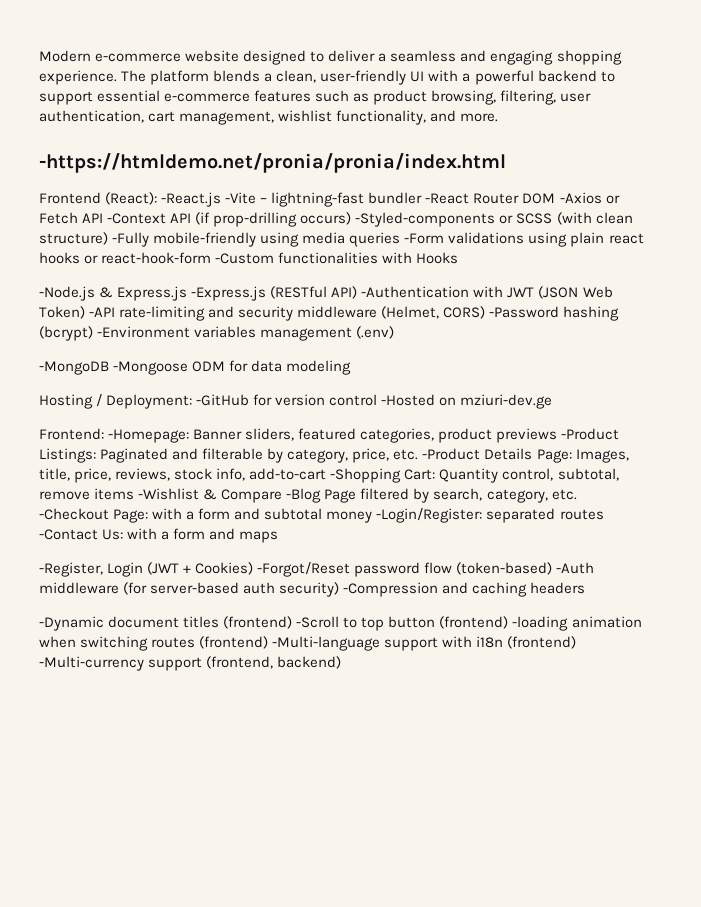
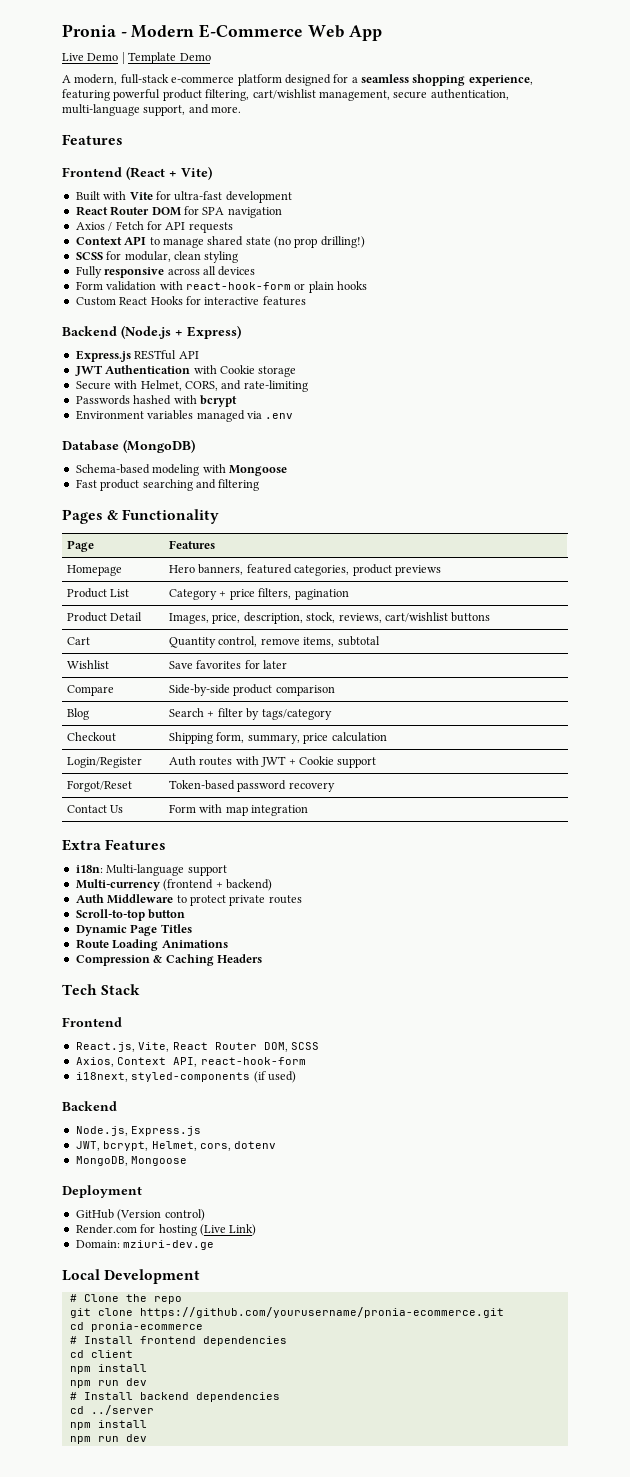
- Modern e-commerce website designed to deliver a seamless and engaging shopping experience. The platform blends a clean, user-friendly UI with a powerful backend to support essential e-commerce features such as product browsing, filtering, user authentication, cart management, wishlist functionality, and more.
- -https://htmldemo.net/pronia/pronia/index.html
- Frontend (React): -React.js -Vite – lightning-fast bundler -React Router DOM -Axios or Fetch API -Context API (if prop-drilling occurs) -Styled-components or SCSS (with clean structure) -Fully mobile-friendly using media queries -Form validations using plain react hooks or react-hook-form -Custom functionalities with Hooks
- -Node.js & Express.js -Express.js (RESTful API) -Authentication with JWT (JSON Web Token) -API rate-limiting and security middleware (Helmet, CORS) -Password hashing (bcrypt) -Environment variables management (.env)
- -MongoDB -Mongoose ODM for data modeling
- Hosting / Deployment: -GitHub for version control -Hosted on mziuri-dev.ge
- Frontend: -Homepage: Banner sliders, featured categories, product previews -Product Listings: Paginated and filterable by category, price, etc. -Product Details Page: Images, title, price, reviews, stock info, add-to-cart -Shopping Cart: Quantity control, subtotal, remove items -Wishlist & Compare -Blog Page filtered by search, category, etc. -Checkout Page: with a form and subtotal money -Login/Register: separated routes -Contact Us: with a form and maps
- -Register, Login (JWT + Cookies) -Forgot/Reset password flow (token-based) -Auth middleware (for server-based auth security) -Compression and caching headers
- -Dynamic document titles (frontend) -Scroll to top button (frontend) -loading animation when switching routes (frontend) -Multi-language support with i18n (frontend) -Multi-currency support (frontend, backend)
+ Pronia - Modern E-Commerce Web App
+ Live Demo | Template Demo
+ A modern, full-stack e-commerce platform designed for a seamless shopping experience, featuring powerful product filtering, cart/wishlist management, secure authentication, multi-language support, and more.
+ Features
+ Frontend (React + Vite)
+ Built with Vite for ultra-fast development
+ React Router DOM for SPA navigation
+ Axios / Fetch for API requests
+ Context API to manage shared state (no prop drilling!)
+ SCSS for modular, clean styling
+ Fully responsive across all devices
+ Form validation with react-hook-form or plain hooks
+ Custom React Hooks for interactive features
+ Backend (Node.js + Express)
+ Express.js RESTful API
+ JWT Authentication with Cookie storage
+ Secure with Helmet, CORS, and rate-limiting
+ Passwords hashed with bcrypt
+ Environment variables managed via .env
+ Database (MongoDB)
+ Schema-based modeling with Mongoose
+ Fast product searching and filtering
+ Pages & Functionality
+ Page | Features
+ Homepage | Hero banners, featured categories, product previews
+ Product List | Category + price filters, pagination
+ Product Detail | Images, price, description, stock, reviews, cart/wishlist buttons
+ Cart | Quantity control, remove items, subtotal
+ Wishlist | Save favorites for later
+ Compare | Side-by-side product comparison
+ Blog | Search + filter by tags/category
+ Checkout | Shipping form, summary, price calculation
+ Login/Register | Auth routes with JWT + Cookie support
+ Forgot/Reset | Token-based password recovery
+ Contact Us | Form with map integration
+ Extra Features
+ i18n: Multi-language support
+ Multi-currency (frontend + backend)
+ Auth Middleware to protect private routes
+ Scroll-to-top button
+ Dynamic Page Titles
+ Route Loading Animations
+ Compression & Caching Headers
+ Tech Stack
+ Frontend
+ React.js, Vite, React Router DOM, SCSS
+ Axios, Context API, react-hook-form
+ i18next, styled-components (if used)
+ Backend
+ Node.js, Express.js
+ JWT, bcrypt, Helmet, cors, dotenv
+ MongoDB, Mongoose
+ Deployment
+ GitHub (Version control)
+ Render.com for hosting (Live Link)
+ Domain: mziuri-dev.ge
+ Local Development
+ # Clone the repo
+ git clone https://github.com/yourusername/pronia-ecommerce.git
+ cd pronia-ecommerce
+ # Install frontend dependencies
+ cd client
+ npm install
+ npm run dev
+ # Install backend dependencies
+ cd ../server
+ npm install
+ npm run dev

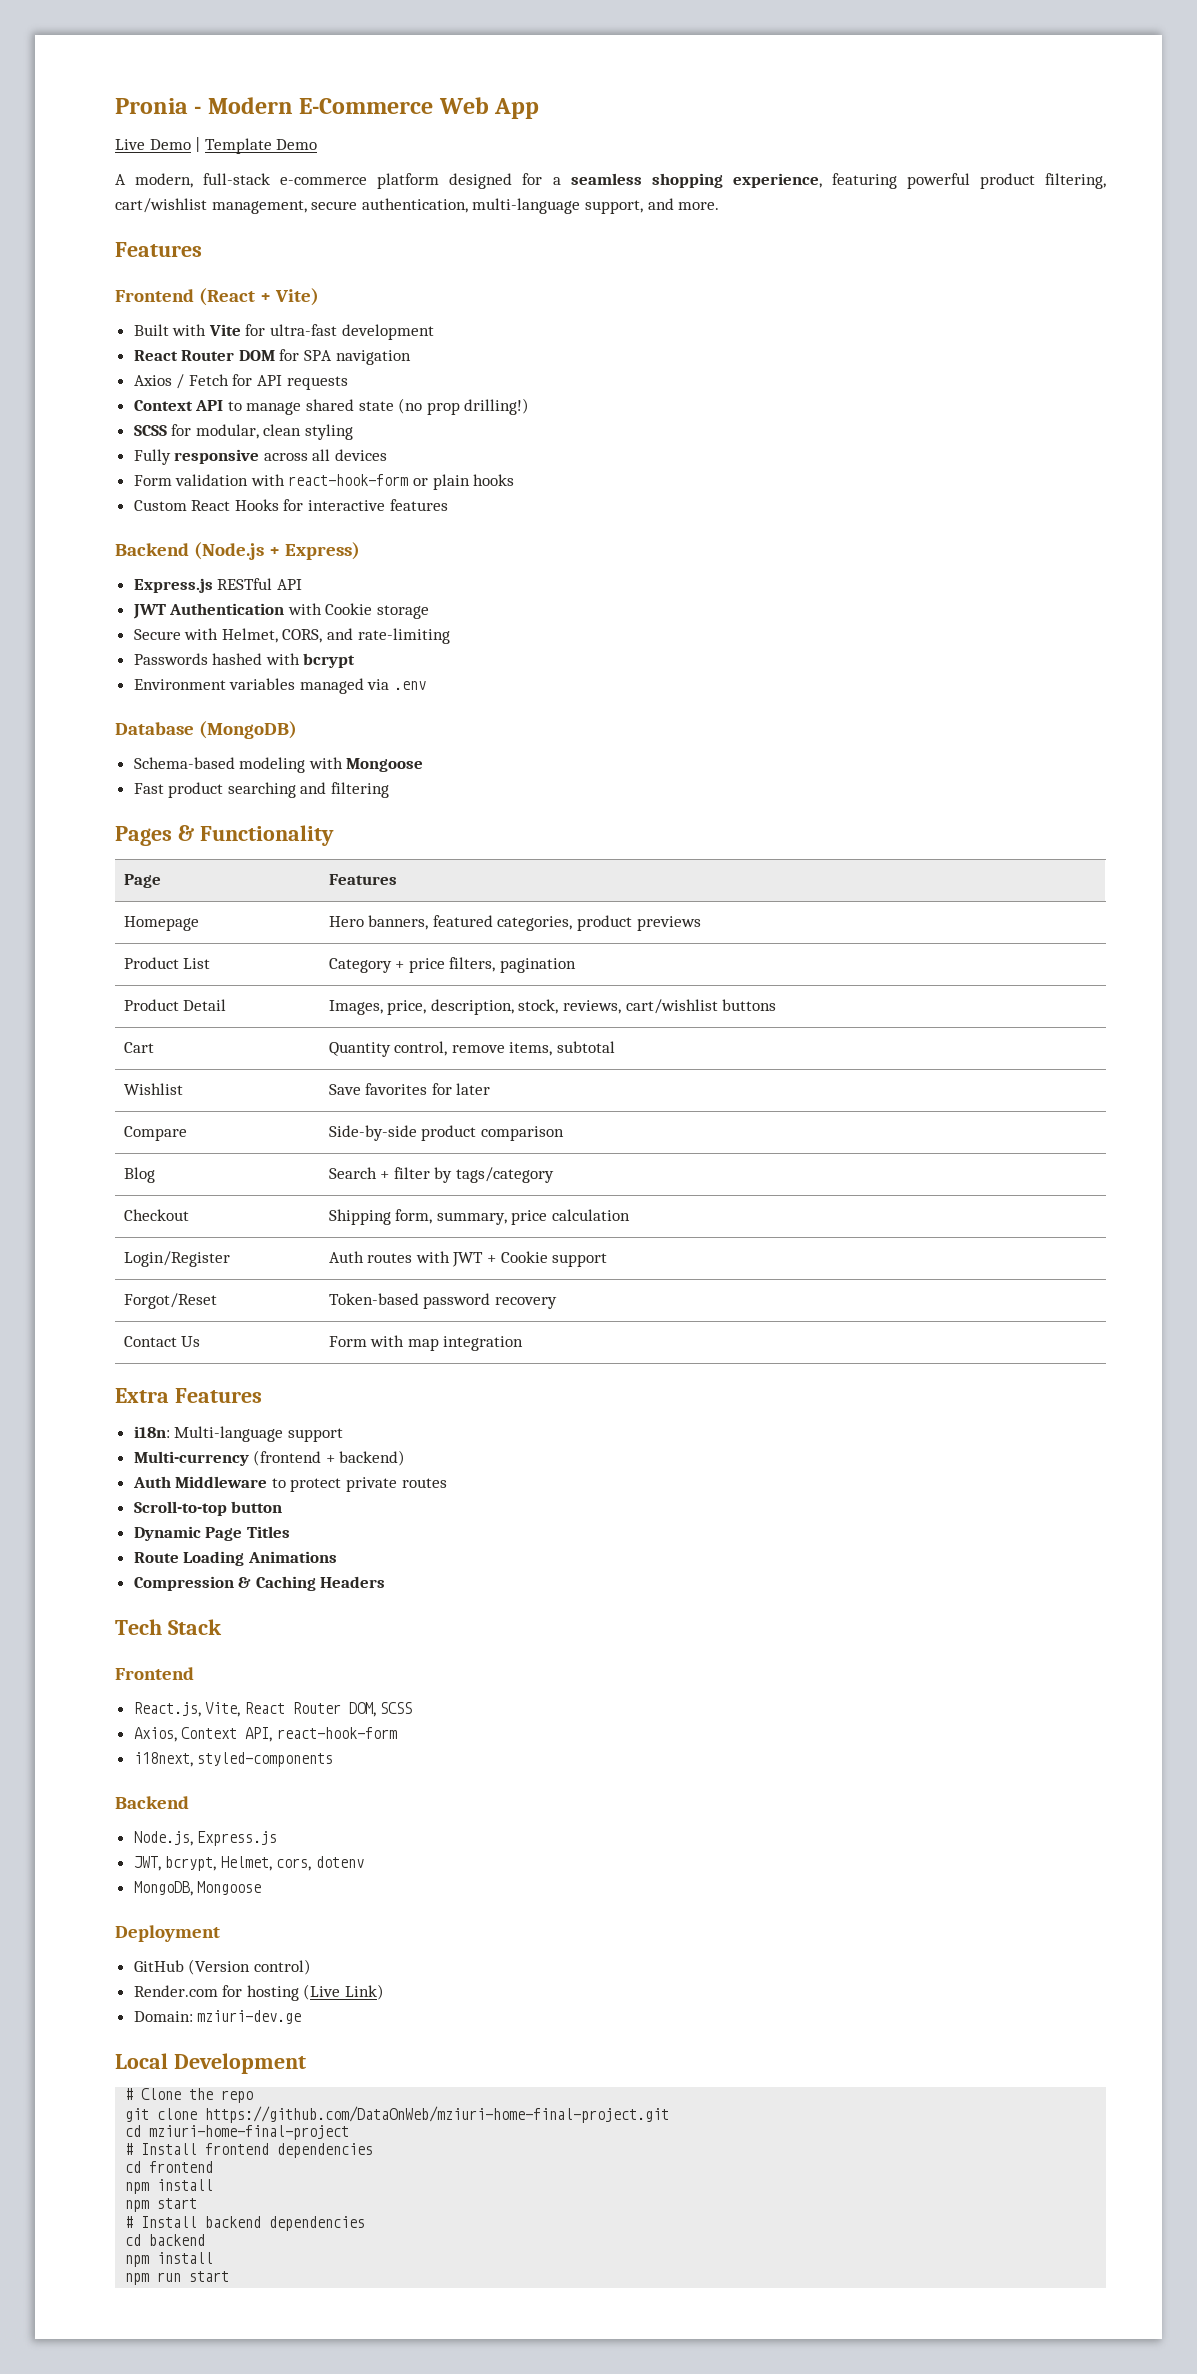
- i18next, styled-components (if used)
+ i18next, styled-components
- git clone https://github.com/yourusername/pronia-ecommerce.git
- cd pronia-ecommerce
+ git clone https://github.com/DataOnWeb/mziuri-home-final-project.git
+ cd mziuri-home-final-project
- cd client
+ cd frontend
  npm install
- npm run dev
+ npm start
- cd ../server
+ cd backend
  npm install
- npm run dev
+ npm run start

